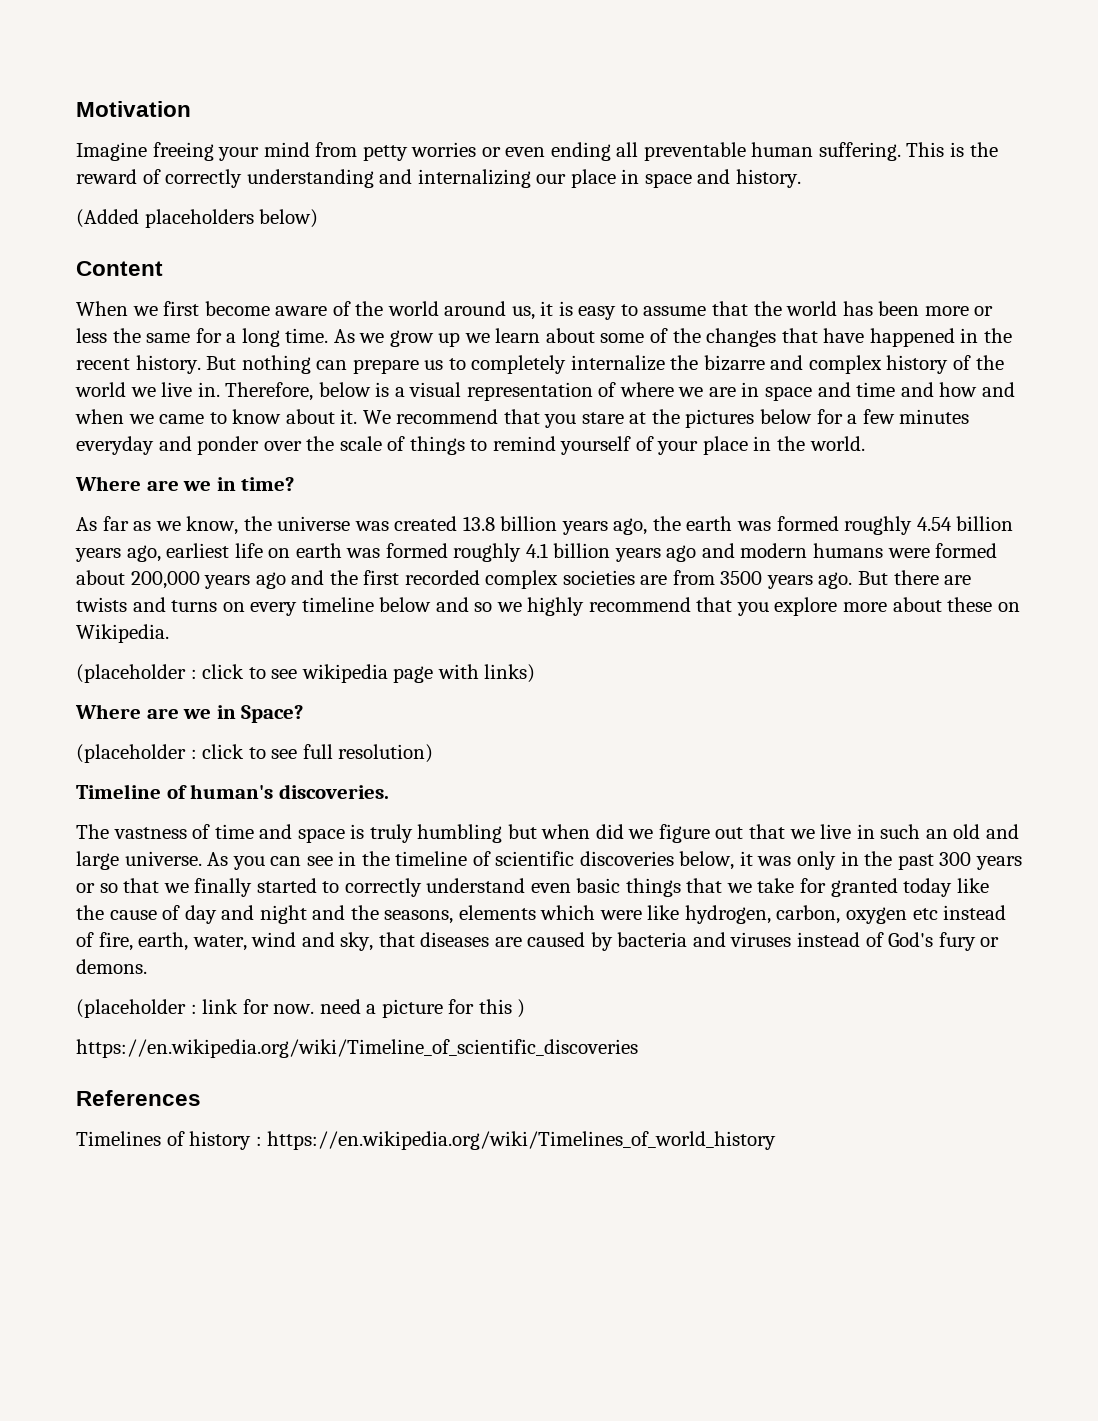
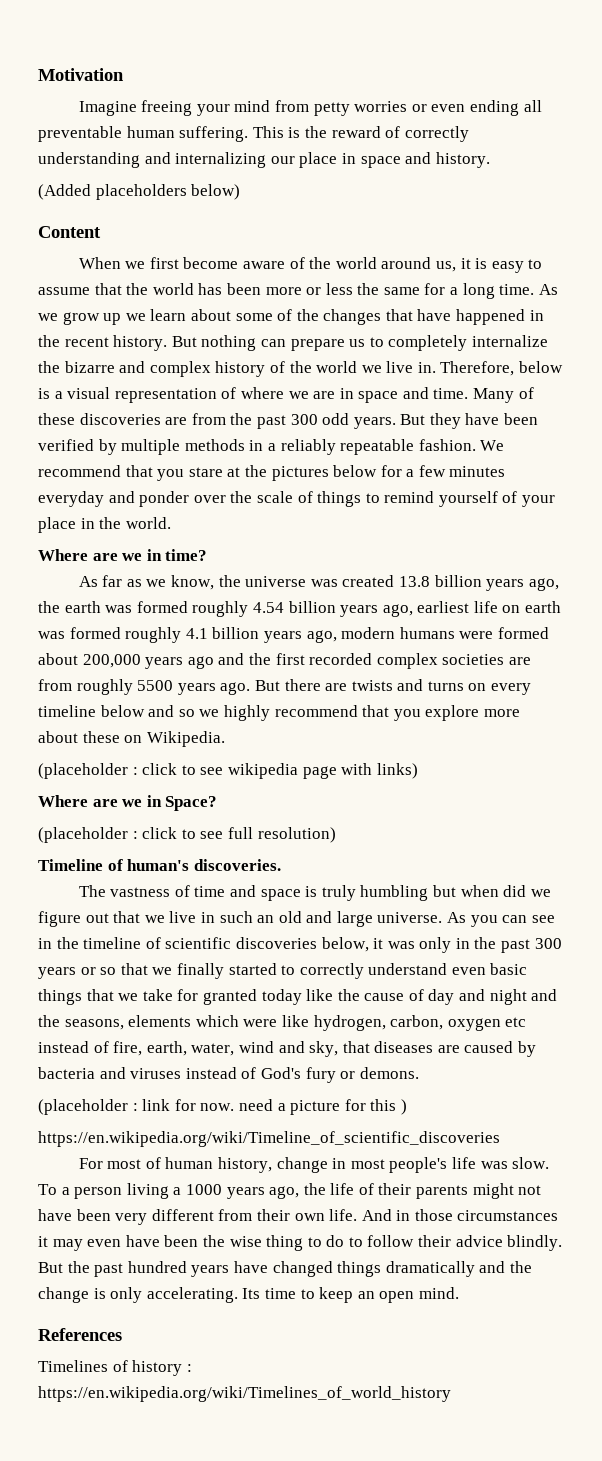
- Therefore, below is a visual representation of where we are in space and time and how and when we came to know about it.
+ Therefore, below is a visual representation of where we are in space and time. Many of these discoveries are from the past 300 odd years. But they have been verified by multiple methods in a reliably repeatable fashion.
- As far as we know, the universe was created 13.8 billion years ago, the earth was formed roughly 4.54 billion years ago, earliest life on earth was formed roughly 4.1 billion years ago and modern humans were formed about 200,000 years ago and the first recorded complex societies are from 3500 years ago.
+ As far as we know, the universe was created 13.8 billion years ago, the earth was formed roughly 4.54 billion years ago, earliest life on earth was formed roughly 4.1 billion years ago, modern humans were formed about 200,000 years ago and the first recorded complex societies are from roughly 5500 years ago.
+ For most of human history, change in most people's life was slow. To a person living a 1000 years ago, the life of their parents might not have been very different from their own life. And in those circumstances it may even have been the wise thing to do to follow their advice blindly. But the past hundred years have changed things dramatically and the change is only accelerating. Its time to keep an open mind.

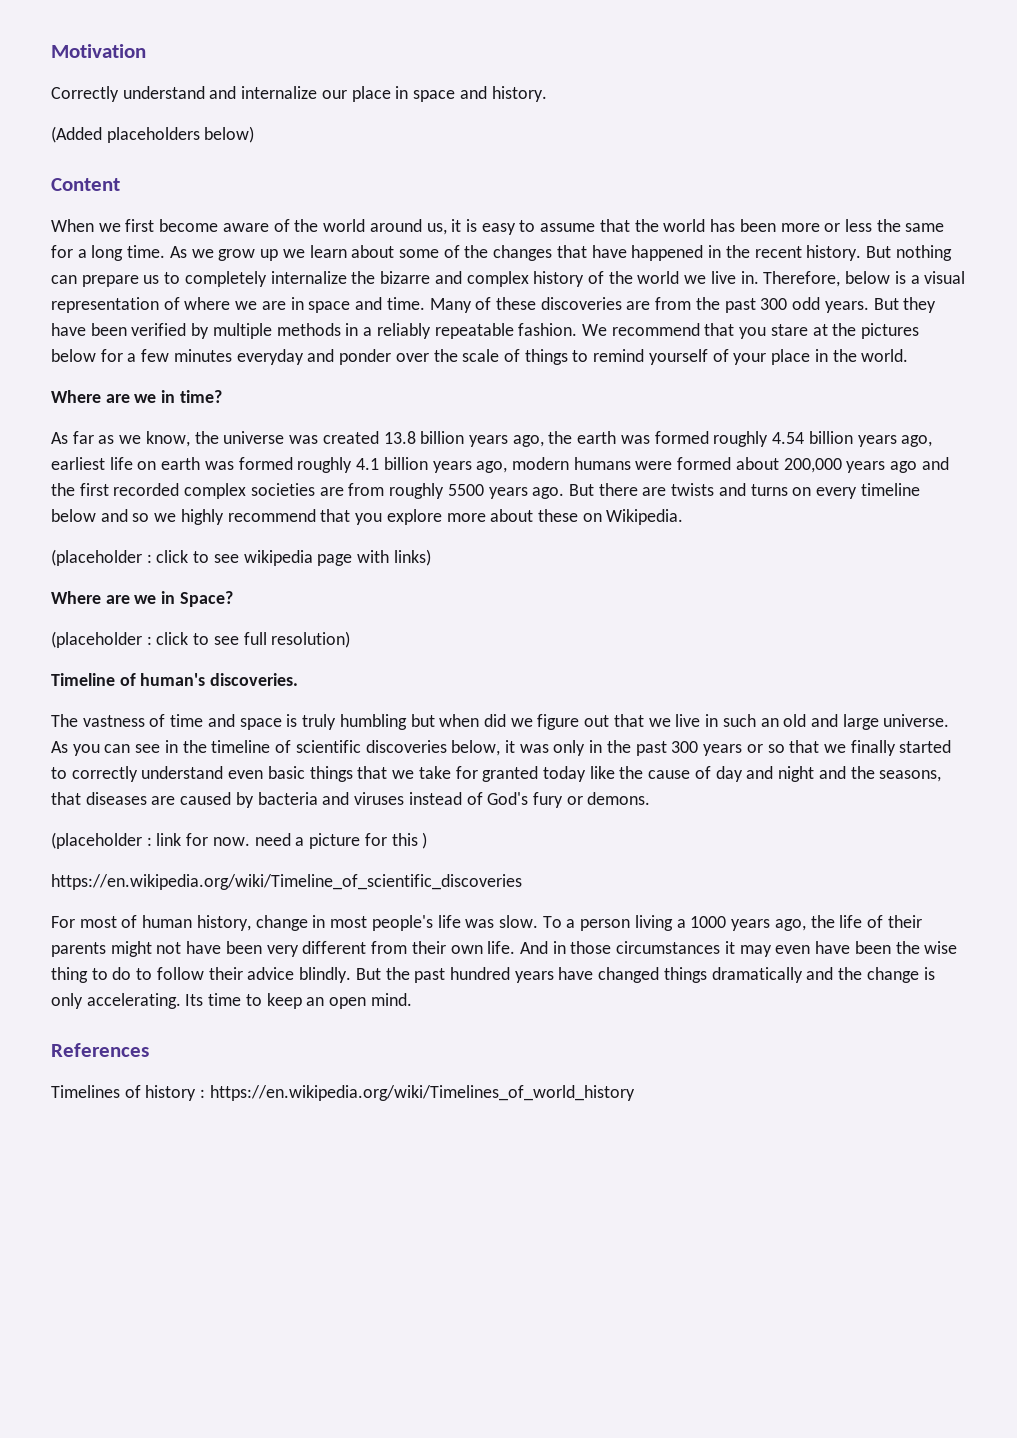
- Imagine freeing your mind from petty worries or even ending all preventable human suffering. This is the reward of correctly understanding and internalizing our place in space and history.
+ Correctly understand and internalize our place in space and history.
- As you can see in the timeline of scientific discoveries below, it was only in the past 300 years or so that we finally started to correctly understand even basic things that we take for granted today like the cause of day and night and the seasons, elements which were like hydrogen, carbon, oxygen etc instead of fire, earth, water, wind and sky, that diseases are caused by bacteria and viruses instead of God's fury or demons.
+ As you can see in the timeline of scientific discoveries below, it was only in the past 300 years or so that we finally started to correctly understand even basic things that we take for granted today like the cause of day and night and the seasons, that diseases are caused by bacteria and viruses instead of God's fury or demons.

